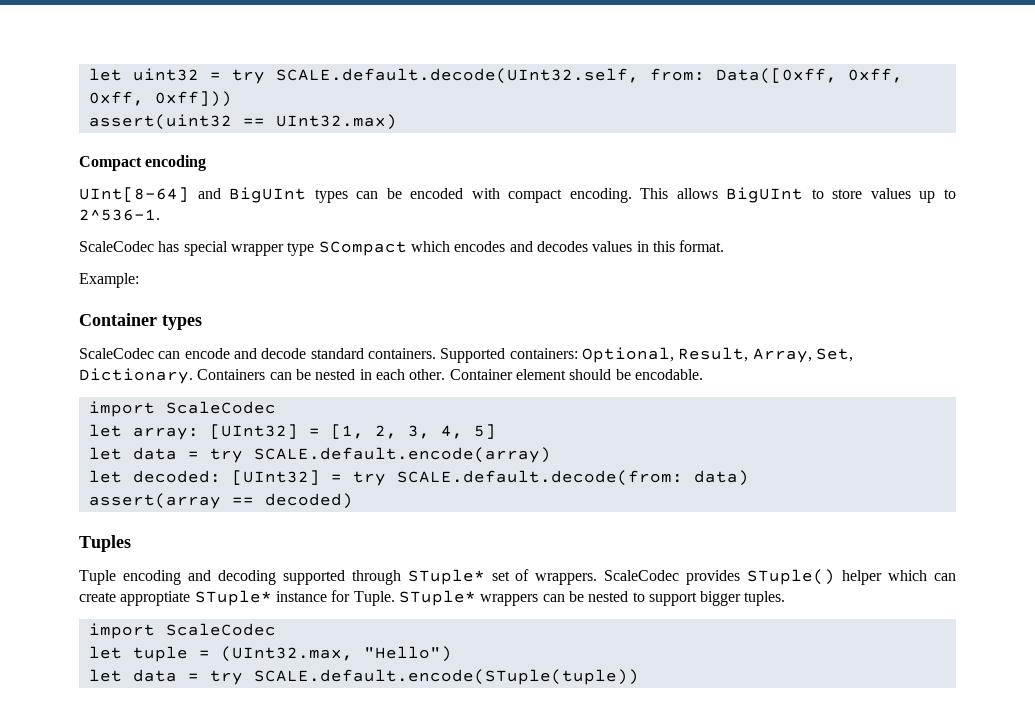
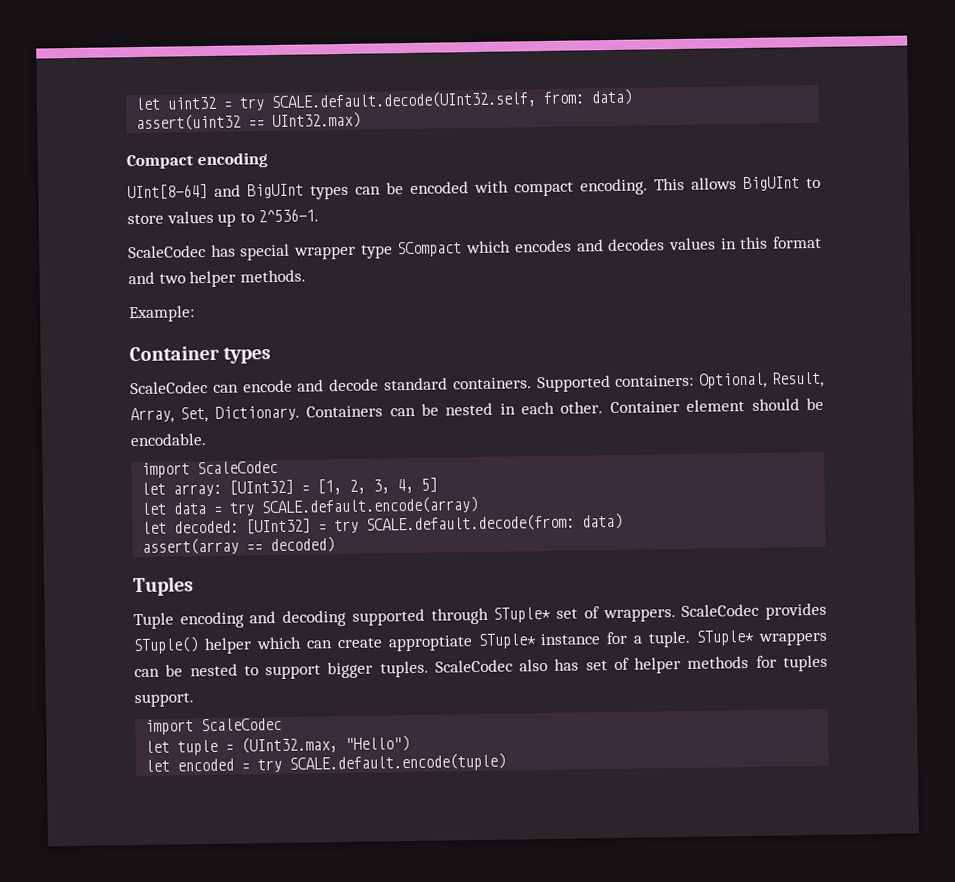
- let uint32 = try SCALE.default.decode(UInt32.self, from: Data([0xff, 0xff, 0xff, 0xff]))
+ let uint32 = try SCALE.default.decode(UInt32.self, from: data)
- ScaleCodec has special wrapper type SCompact which encodes and decodes values in this format.
+ ScaleCodec has special wrapper type SCompact which encodes and decodes values in this format and two helper methods.
- ScaleCodec provides STuple() helper which can create approptiate STuple* instance for Tuple.
+ ScaleCodec provides STuple() helper which can create approptiate STuple* instance for a tuple.
+ ScaleCodec also has set of helper methods for tuples support.
- let data = try SCALE.default.encode(STuple(tuple))
+ let encoded = try SCALE.default.encode(tuple)

